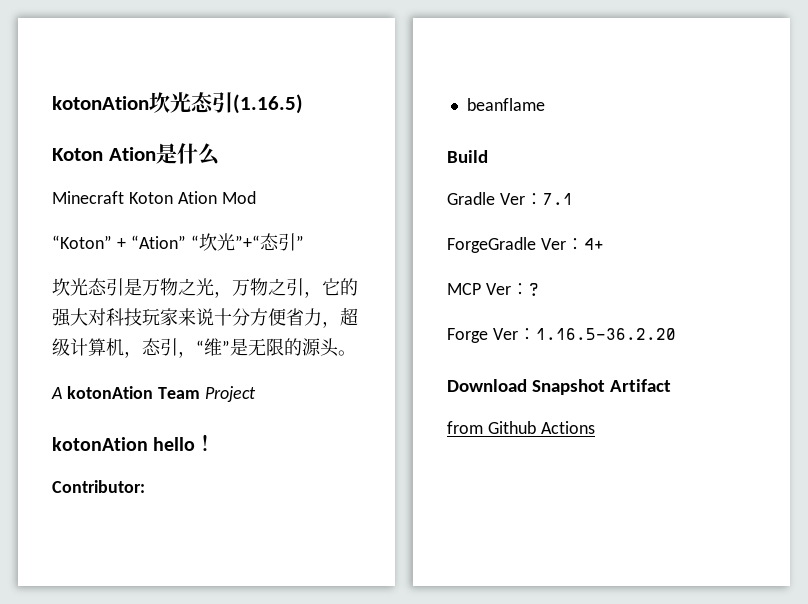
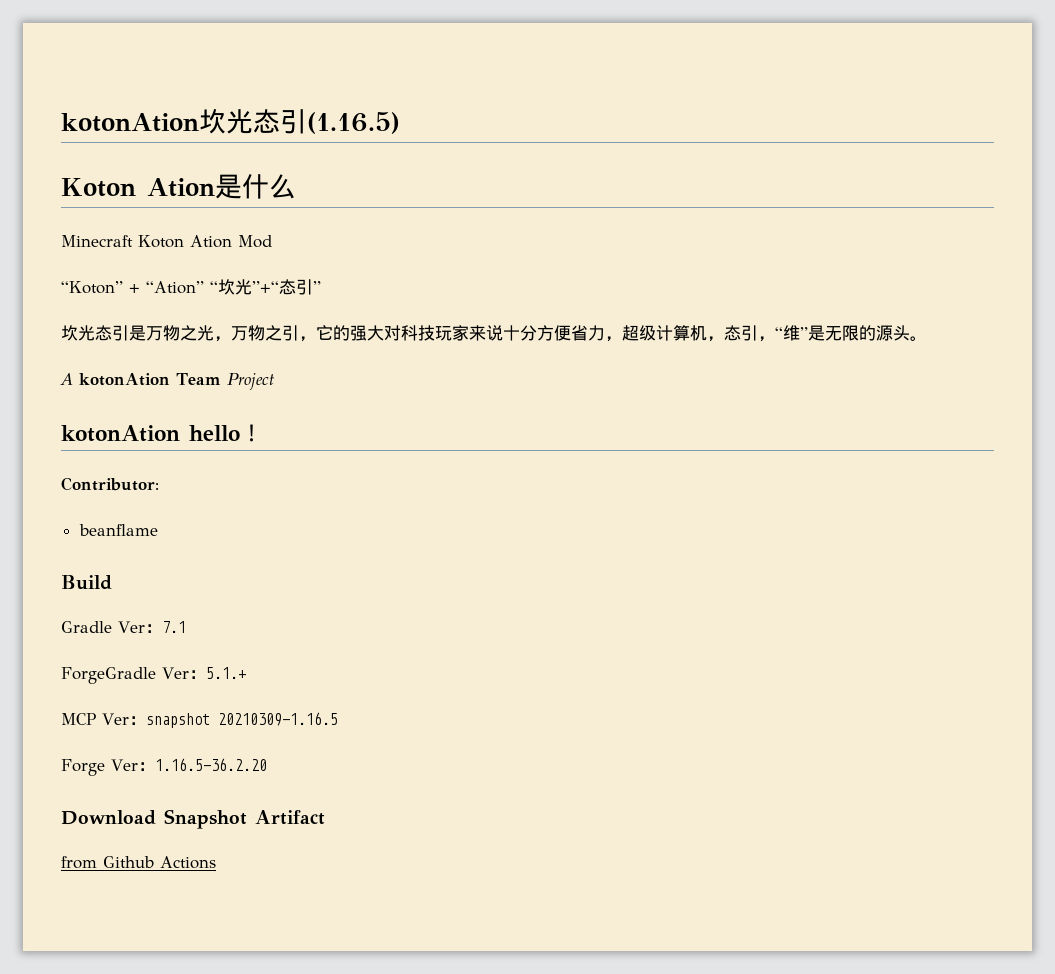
- ForgeGradle Ver：4+
+ ForgeGradle Ver：5.1.+
- MCP Ver：?
+ MCP Ver：snapshot 20210309-1.16.5

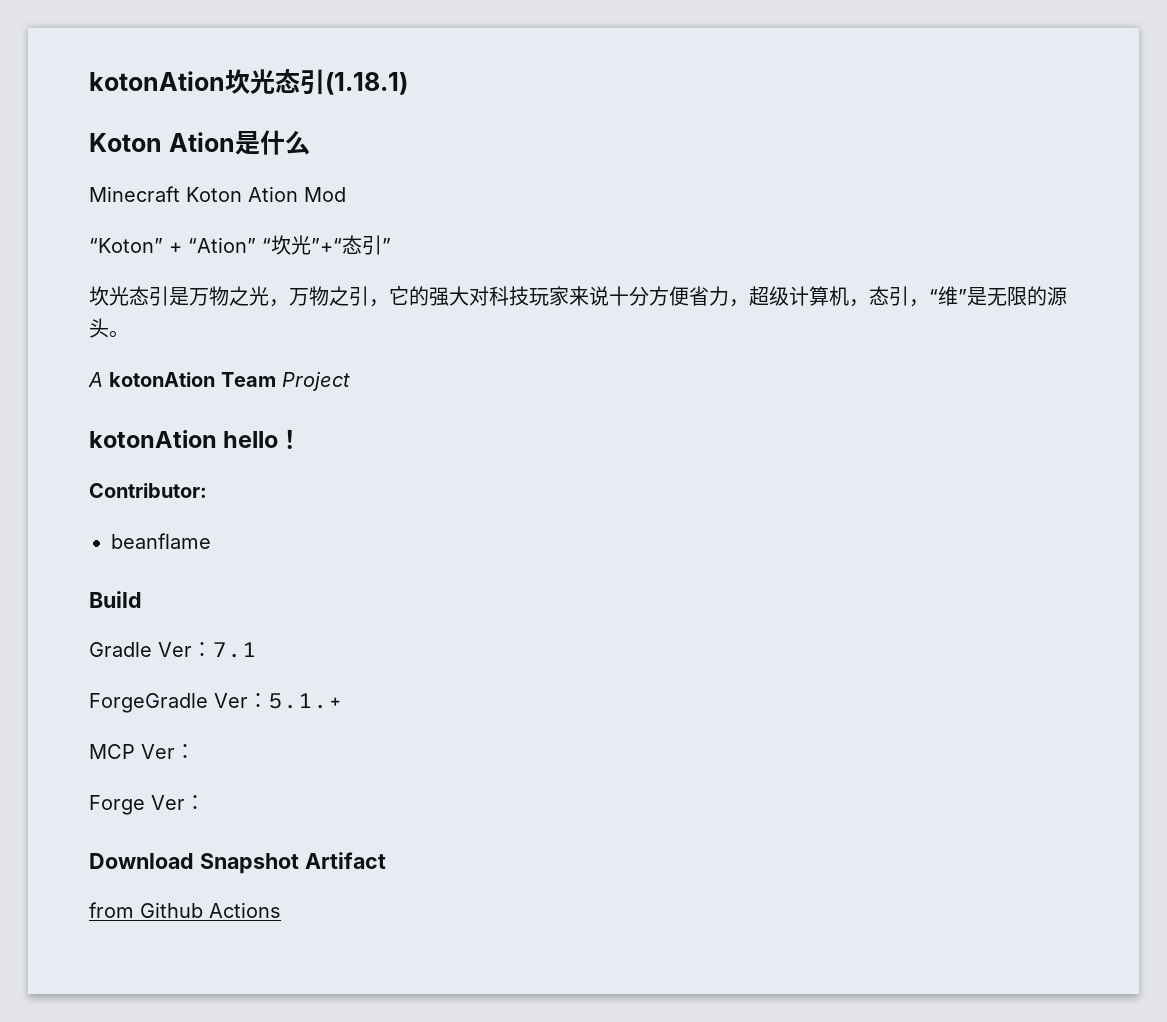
- kotonAtion坎光态引(1.16.5)
+ kotonAtion坎光态引(1.18.1)
- MCP Ver：snapshot 20210309-1.16.5
+ MCP Ver：
- Forge Ver：1.16.5-36.2.20
+ Forge Ver：

